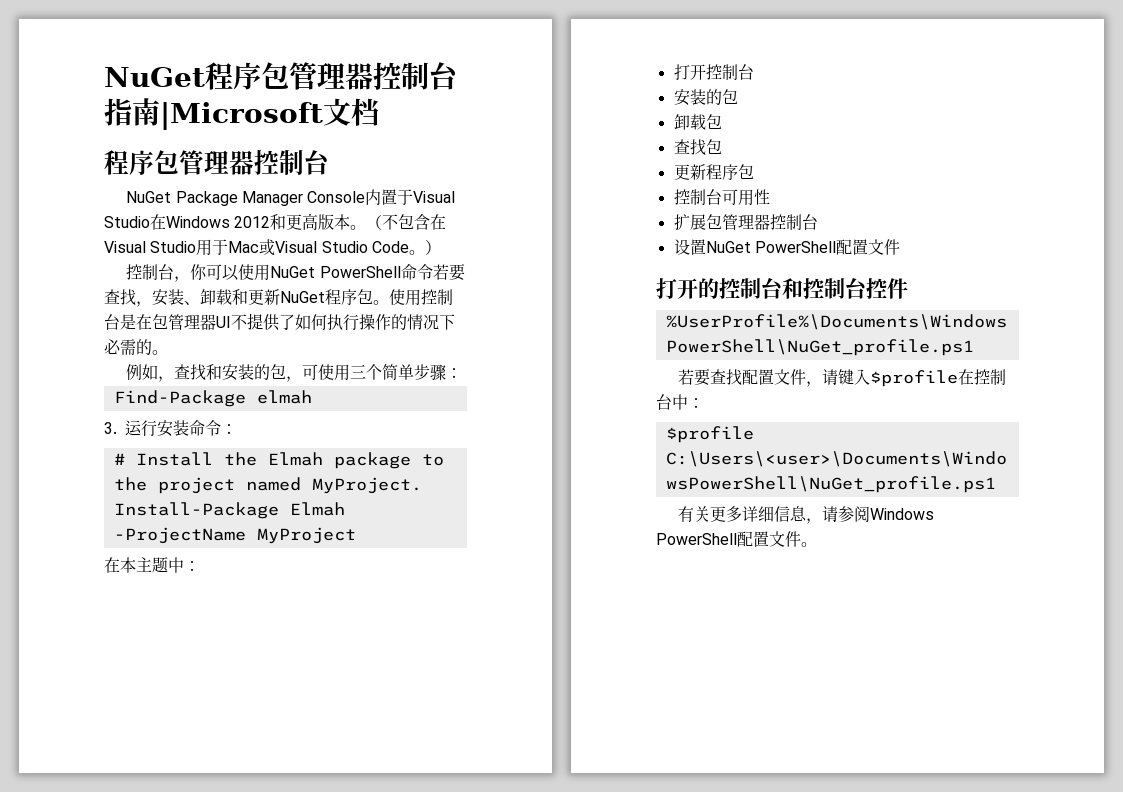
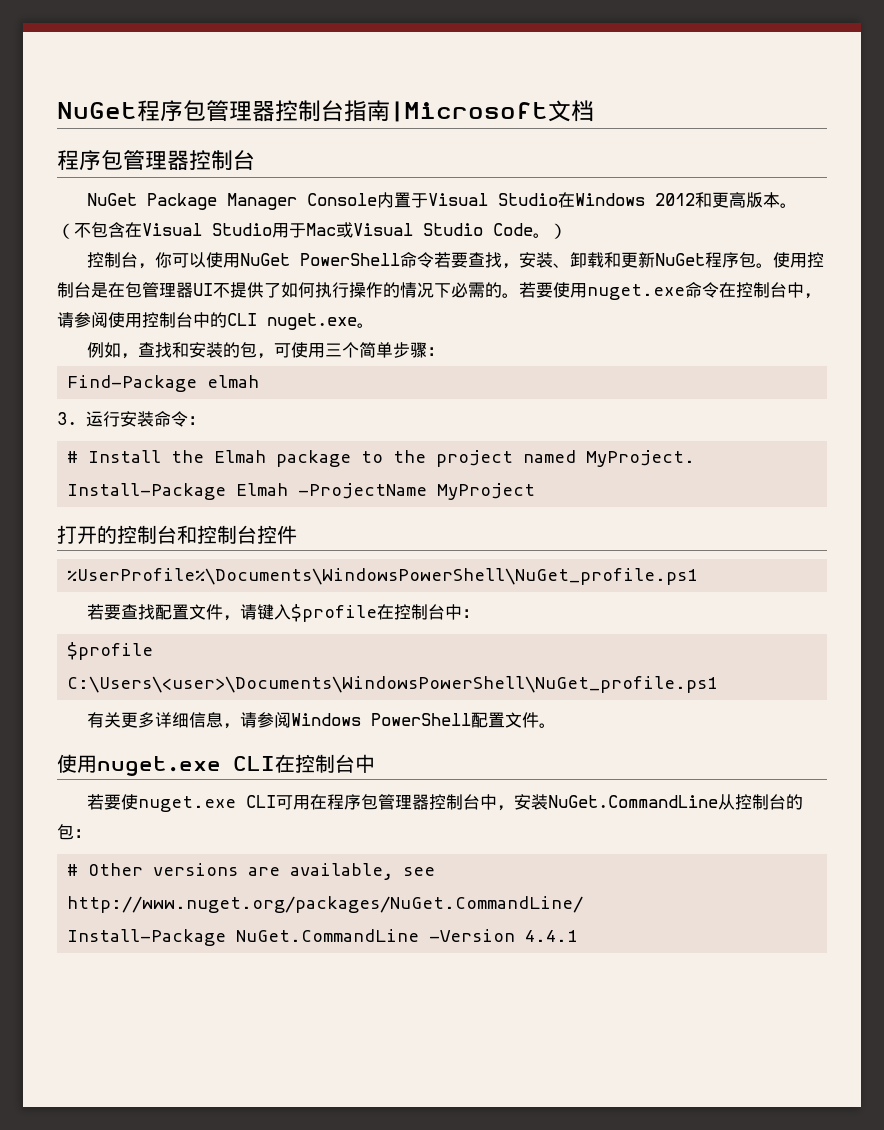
+ 若要使用nuget.exe命令在控制台中，请参阅使用控制台中的CLI nuget.exe。
- 在本主题中：
- 打开控制台
- 安装的包
- 卸载包
- 查找包
- 更新程序包
- 控制台可用性
- 扩展包管理器控制台
- 设置NuGet PowerShell配置文件
+ 使用nuget.exe CLI在控制台中
+ 若要使nuget.exe CLI可用在程序包管理器控制台中，安装NuGet.CommandLine从控制台的包：
+ # Other versions are available, see http://www.nuget.org/packages/NuGet.CommandLine/
+ Install-Package NuGet.CommandLine -Version 4.4.1

